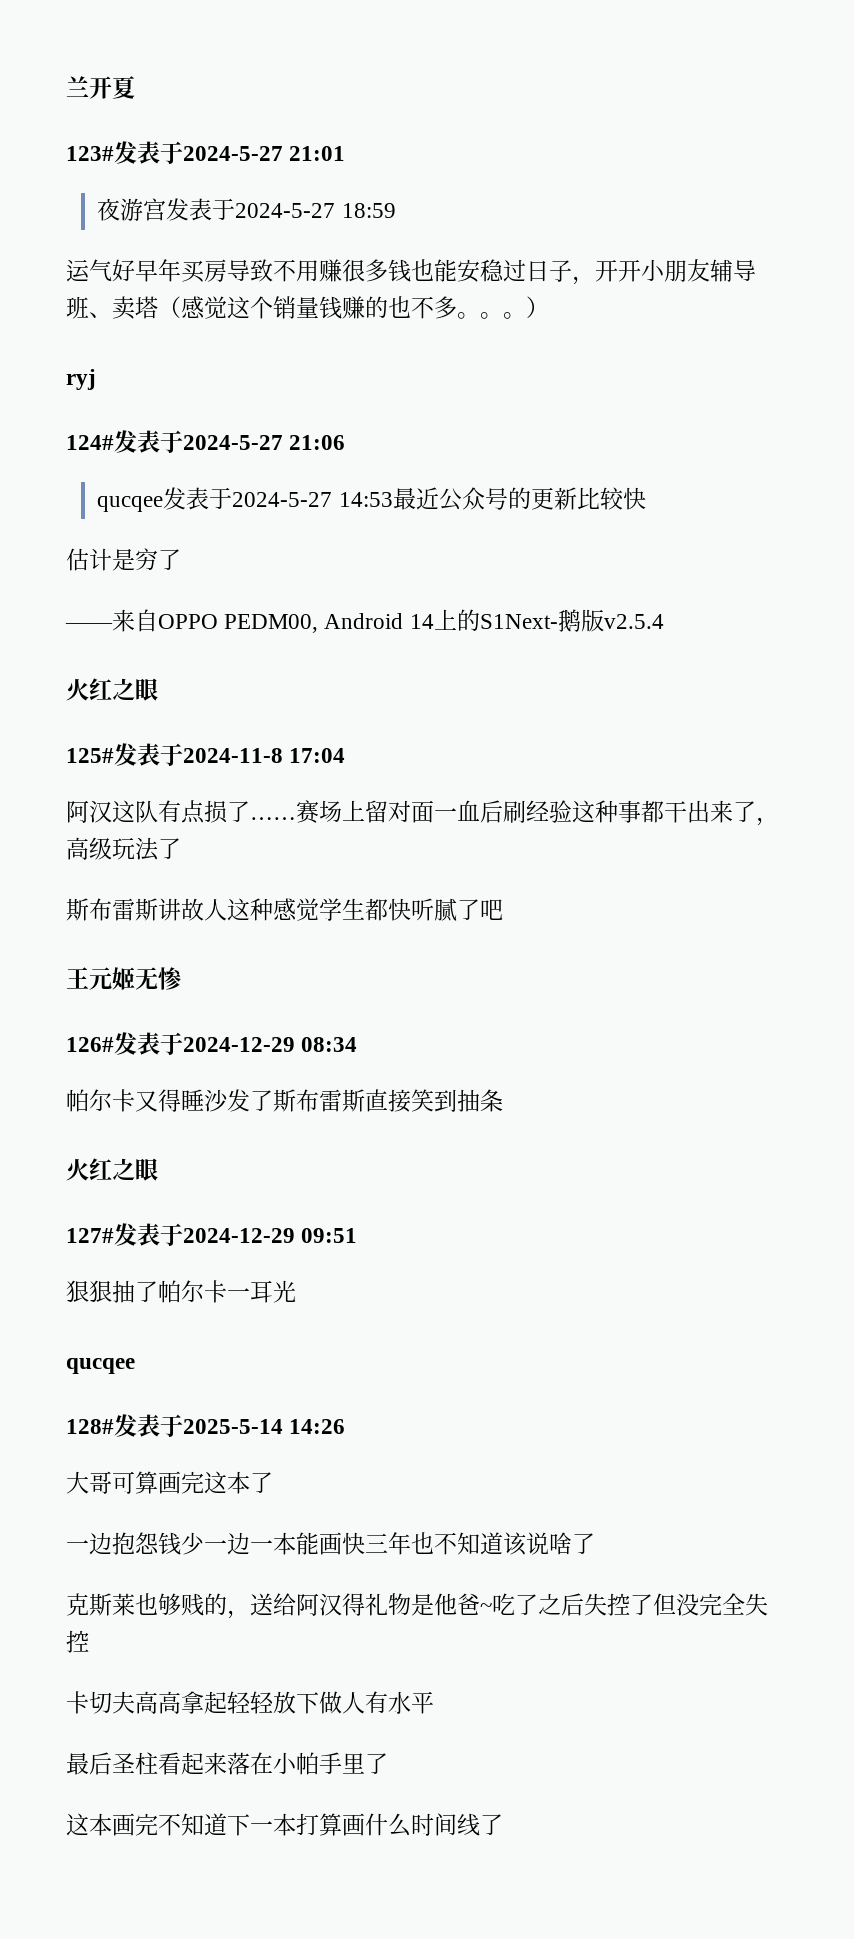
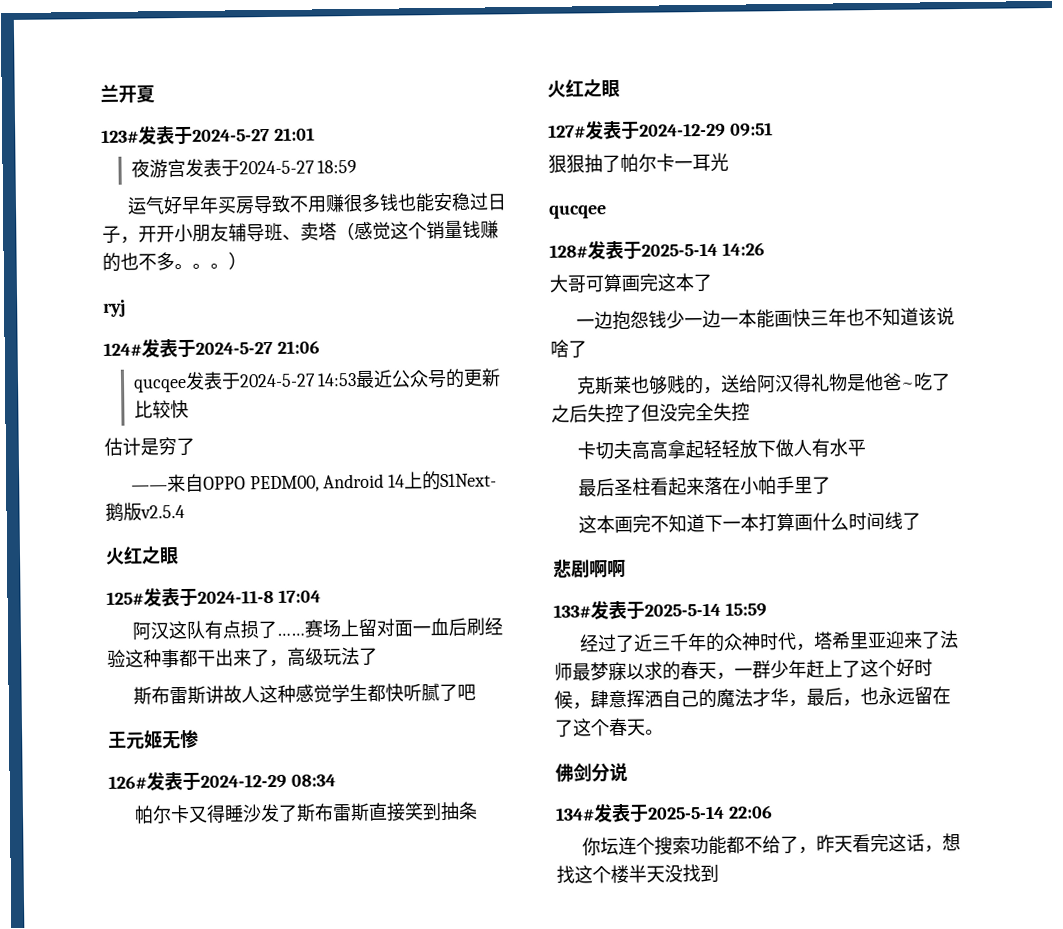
+ 悲剧啊啊
+ 133#发表于2025-5-14 15:59
+ 经过了近三千年的众神时代，塔希里亚迎来了法师最梦寐以求的春天，一群少年赶上了这个好时候，肆意挥洒自己的魔法才华，最后，也永远留在了这个春天。
+ 佛剑分说
+ 134#发表于2025-5-14 22:06
+ 你坛连个搜索功能都不给了，昨天看完这话，想找这个楼半天没找到

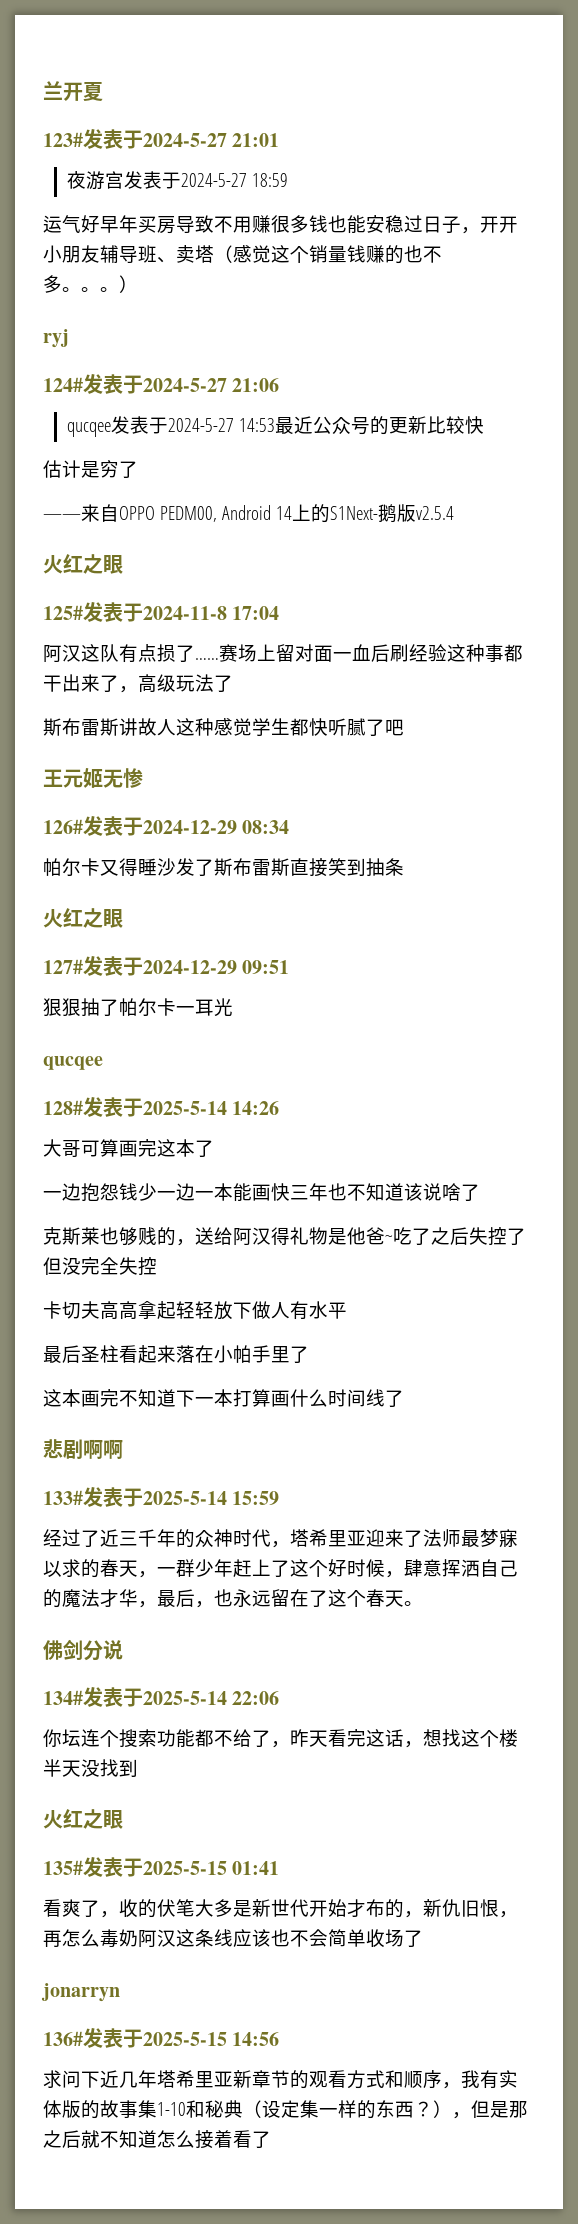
  你坛连个搜索功能都不给了，昨天看完这话，想找这个楼半天没找到
+ 火红之眼
+ 135#发表于2025-5-15 01:41
+ 看爽了，收的伏笔大多是新世代开始才布的，新仇旧恨，再怎么毒奶阿汉这条线应该也不会简单收场了
+ jonarryn
+ 136#发表于2025-5-15 14:56
+ 求问下近几年塔希里亚新章节的观看方式和顺序，我有实体版的故事集1-10和秘典（设定集一样的东西？），但是那之后就不知道怎么接着看了

